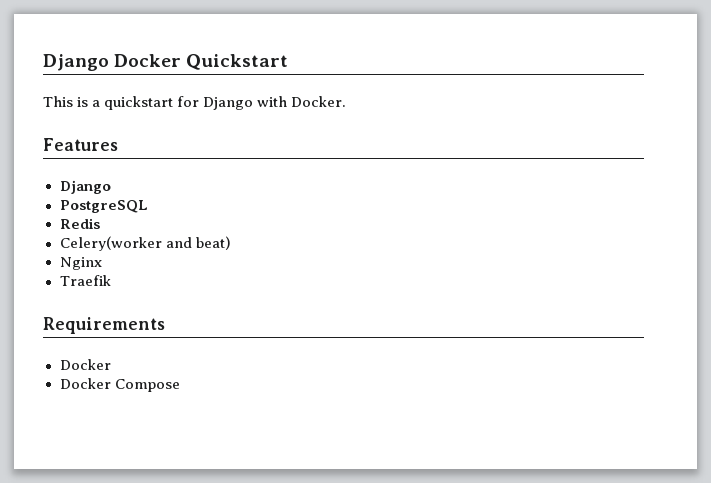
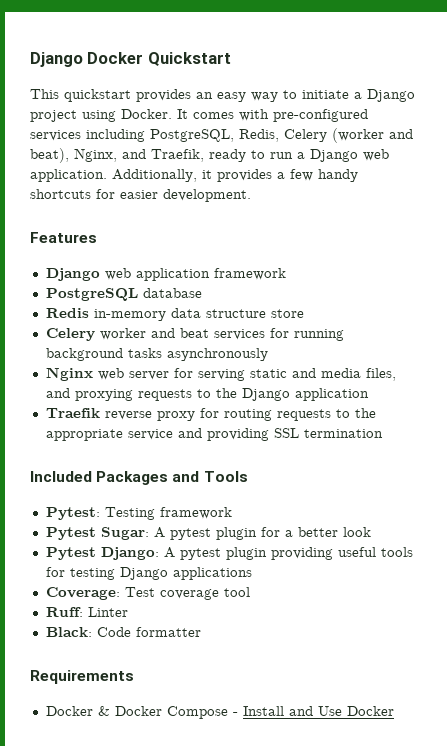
- This is a quickstart for Django with Docker.
+ This quickstart provides an easy way to initiate a Django project using Docker. It comes with pre-configured services including PostgreSQL, Redis, Celery (worker and beat), Nginx, and Traefik, ready to run a Django web application. Additionally, it provides a few handy shortcuts for easier development.
  Features
- Django
+ Django web application framework
- PostgreSQL
+ PostgreSQL database
- Redis
- Celery(worker and beat)
- Nginx
- Traefik
+ Redis in-memory data structure store
+ Celery worker and beat services for running background tasks asynchronously
+ Nginx web server for serving static and media files, and proxying requests to the Django application
+ Traefik reverse proxy for routing requests to the appropriate service and providing SSL termination
+ Included Packages and Tools
+ Pytest: Testing framework
+ Pytest Sugar: A pytest plugin for a better look
+ Pytest Django: A pytest plugin providing useful tools for testing Django applications
+ Coverage: Test coverage tool
+ Ruff: Linter
+ Black: Code formatter
  Requirements
- Docker
- Docker Compose
+ Docker & Docker Compose - Install and Use Docker

